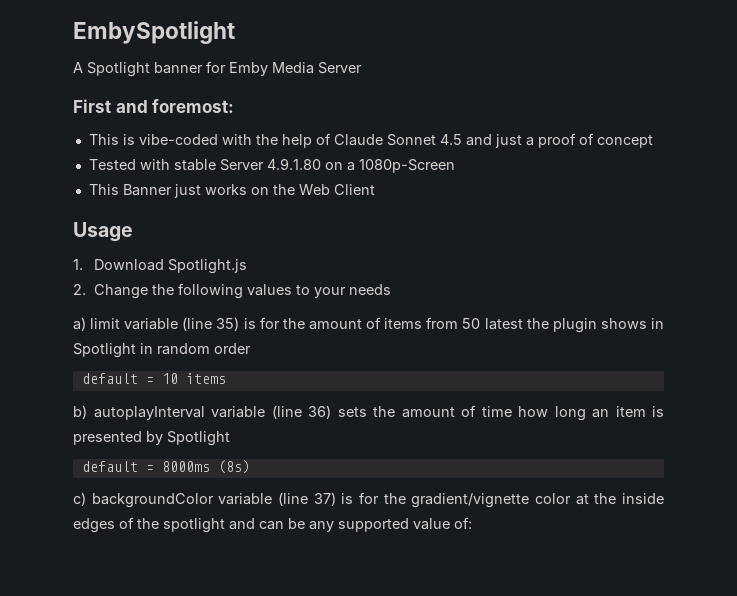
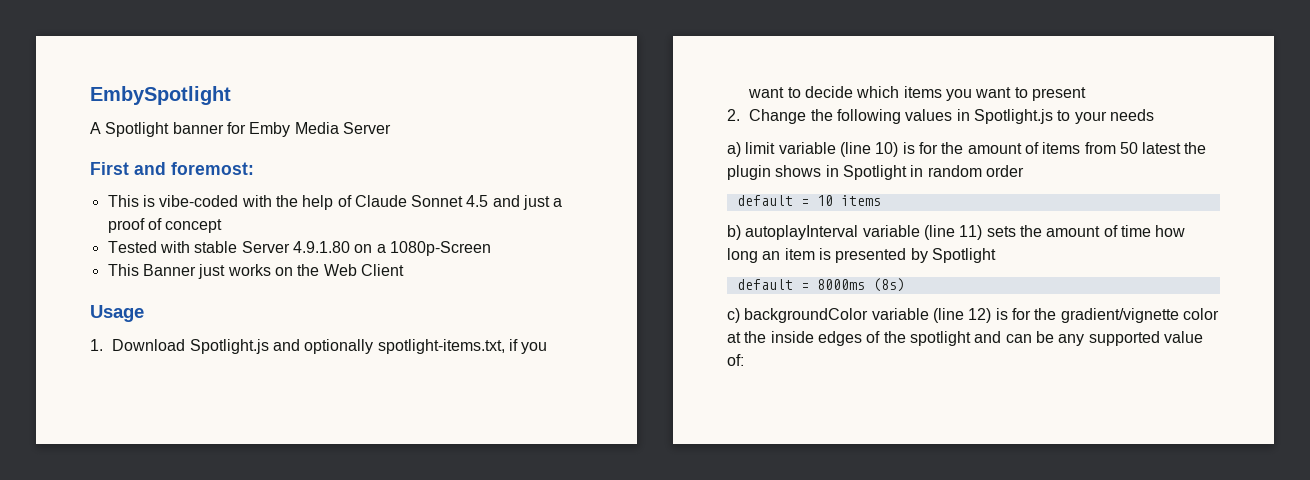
- 1. Download Spotlight.js
+ 1. Download Spotlight.js and optionally spotlight-items.txt, if you want to decide which items you want to present
- 2. Change the following values to your needs
+ 2. Change the following values in Spotlight.js to your needs
- a) limit variable (line 35) is for the amount of items from 50 latest the plugin shows in Spotlight in random order
+ a) limit variable (line 10) is for the amount of items from 50 latest the plugin shows in Spotlight in random order
- b) autoplayInterval variable (line 36) sets the amount of time how long an item is presented by Spotlight
+ b) autoplayInterval variable (line 11) sets the amount of time how long an item is presented by Spotlight
- c) backgroundColor variable (line 37) is for the gradient/vignette color at the inside edges of the spotlight and can be any supported value of:
+ c) backgroundColor variable (line 12) is for the gradient/vignette color at the inside edges of the spotlight and can be any supported value of:

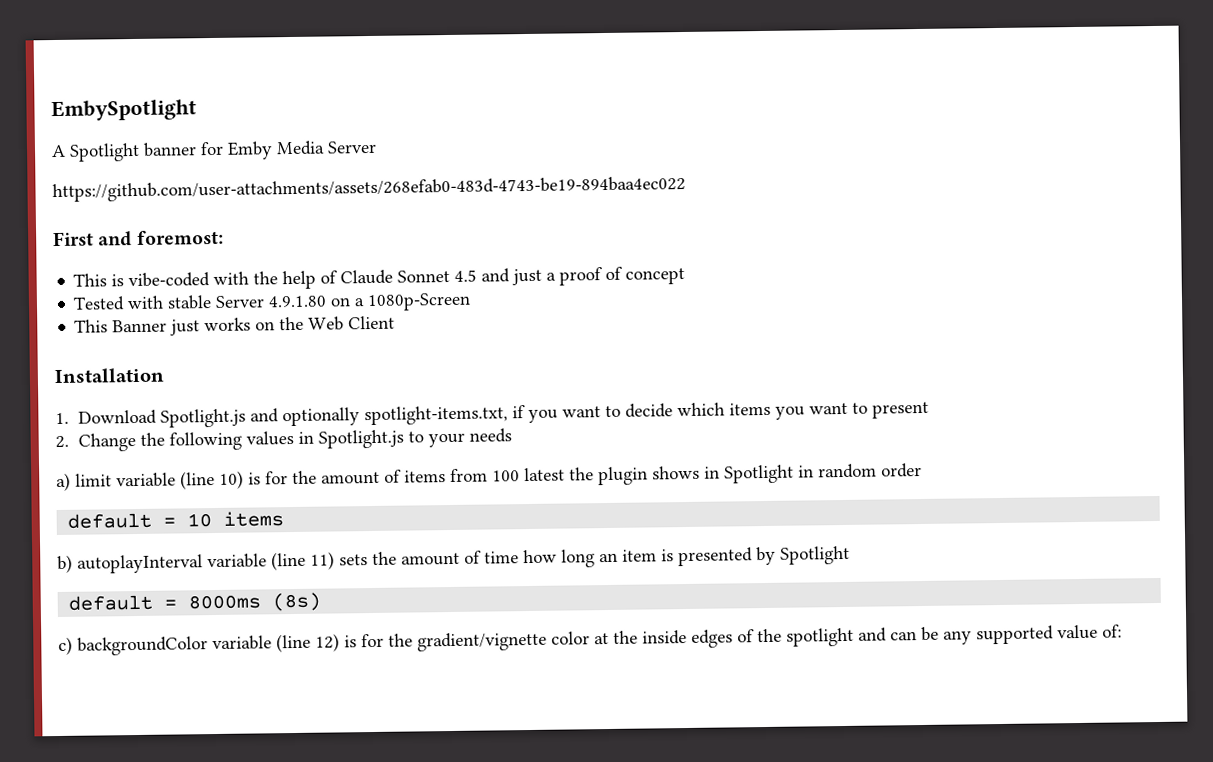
+ https://github.com/user-attachments/assets/268efab0-483d-4743-be19-894baa4ec022
- Usage
+ Installation
- a) limit variable (line 10) is for the amount of items from 50 latest the plugin shows in Spotlight in random order
+ a) limit variable (line 10) is for the amount of items from 100 latest the plugin shows in Spotlight in random order

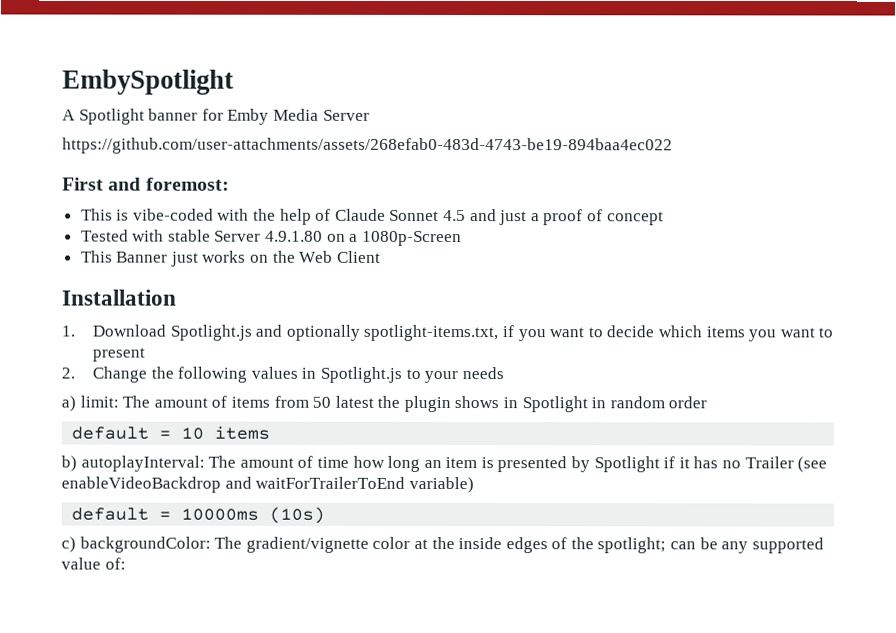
- a) limit variable (line 10) is for the amount of items from 100 latest the plugin shows in Spotlight in random order
+ a) limit: The amount of items from 50 latest the plugin shows in Spotlight in random order
- b) autoplayInterval variable (line 11) sets the amount of time how long an item is presented by Spotlight
- default = 8000ms (8s)
+ b) autoplayInterval: The amount of time how long an item is presented by Spotlight if it has no Trailer (see enableVideoBackdrop and waitForTrailerToEnd variable)
+ default = 10000ms (10s)
- c) backgroundColor variable (line 12) is for the gradient/vignette color at the inside edges of the spotlight and can be any supported value of:
+ c) backgroundColor: The gradient/vignette color at the inside edges of the spotlight; can be any supported value of:

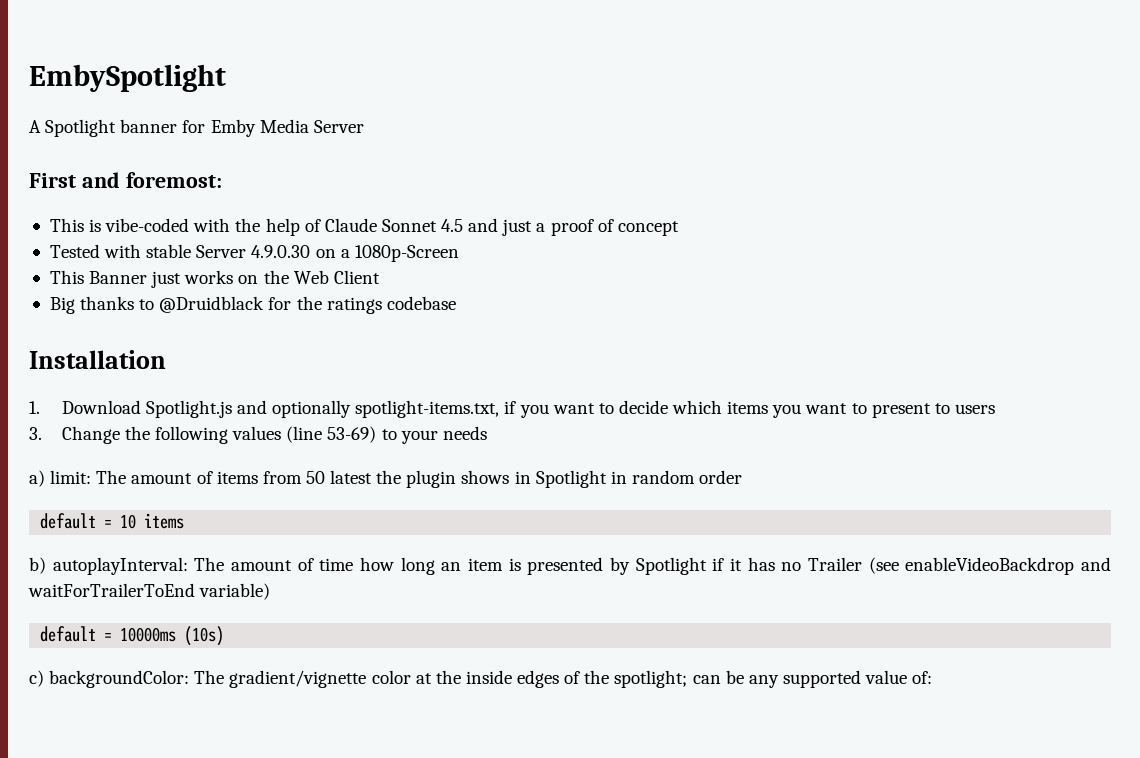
- https://github.com/user-attachments/assets/268efab0-483d-4743-be19-894baa4ec022
- Tested with stable Server 4.9.1.80 on a 1080p-Screen
+ Tested with stable Server 4.9.0.30 on a 1080p-Screen
+ Big thanks to @Druidblack for the ratings codebase
- 1. Download Spotlight.js and optionally spotlight-items.txt, if you want to decide which items you want to present
- 2. Change the following values in Spotlight.js to your needs
+ 1. Download Spotlight.js and optionally spotlight-items.txt, if you want to decide which items you want to present to users
+ 3. Change the following values (line 53-69) to your needs

